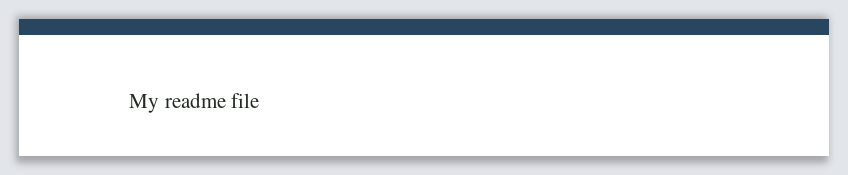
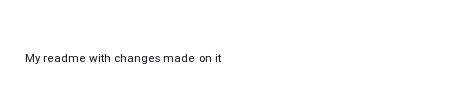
- My readme file
+ My readme with changes made on it

